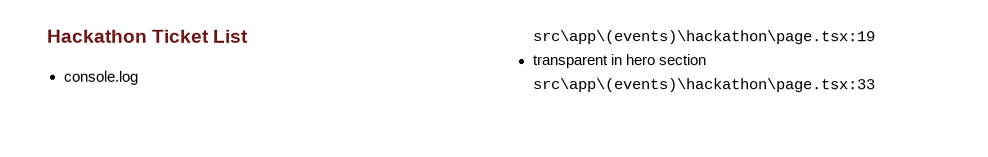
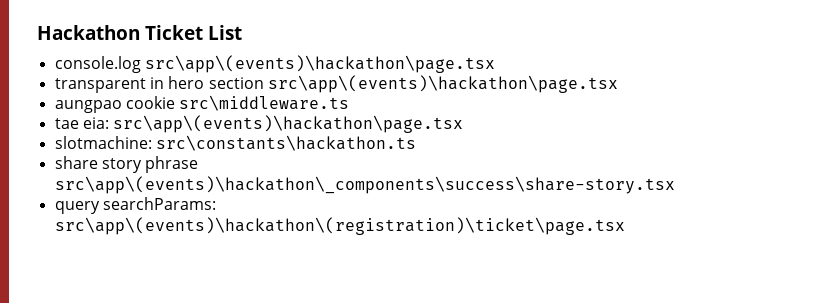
- console.log src\app\(events)\hackathon\page.tsx:19
+ console.log src\app\(events)\hackathon\page.tsx
- transparent in hero section src\app\(events)\hackathon\page.tsx:33
+ transparent in hero section src\app\(events)\hackathon\page.tsx
+ aungpao cookie src\middleware.ts
+ tae eia: src\app\(events)\hackathon\page.tsx
+ slotmachine: src\constants\hackathon.ts
+ share story phrase src\app\(events)\hackathon\_components\success\share-story.tsx
+ query searchParams: src\app\(events)\hackathon\(registration)\ticket\page.tsx

